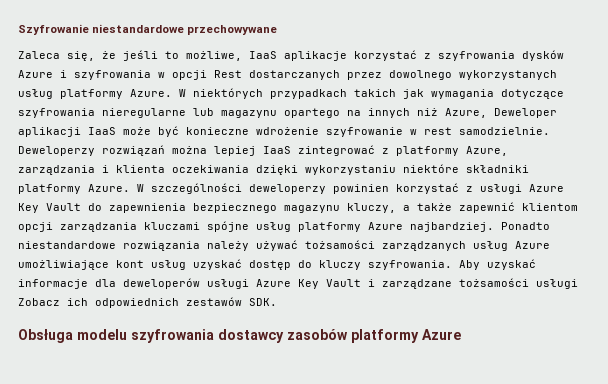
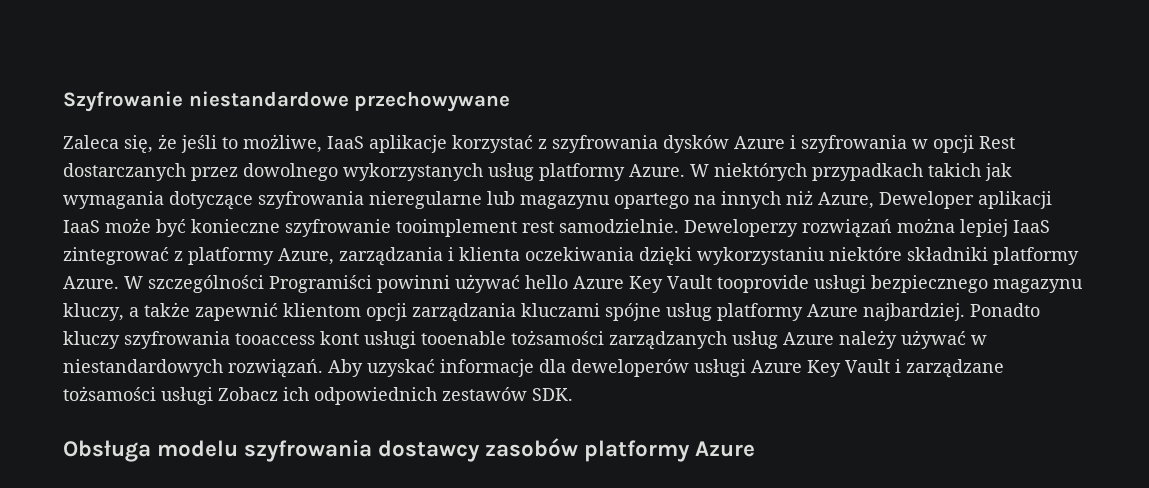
- W niektórych przypadkach takich jak wymagania dotyczące szyfrowania nieregularne lub magazynu opartego na innych niż Azure, Deweloper aplikacji IaaS może być konieczne wdrożenie szyfrowanie w rest samodzielnie.
+ W niektórych przypadkach takich jak wymagania dotyczące szyfrowania nieregularne lub magazynu opartego na innych niż Azure, Deweloper aplikacji IaaS może być konieczne szyfrowanie tooimplement rest samodzielnie.
- W szczególności deweloperzy powinien korzystać z usługi Azure Key Vault do zapewnienia bezpiecznego magazynu kluczy, a także zapewnić klientom opcji zarządzania kluczami spójne usług platformy Azure najbardziej.
+ W szczególności Programiści powinni używać hello Azure Key Vault tooprovide usługi bezpiecznego magazynu kluczy, a także zapewnić klientom opcji zarządzania kluczami spójne usług platformy Azure najbardziej.
- Ponadto niestandardowe rozwiązania należy używać tożsamości zarządzanych usług Azure umożliwiające kont usług uzyskać dostęp do kluczy szyfrowania.
+ Ponadto kluczy szyfrowania tooaccess kont usługi tooenable tożsamości zarządzanych usług Azure należy używać w niestandardowych rozwiązań.

